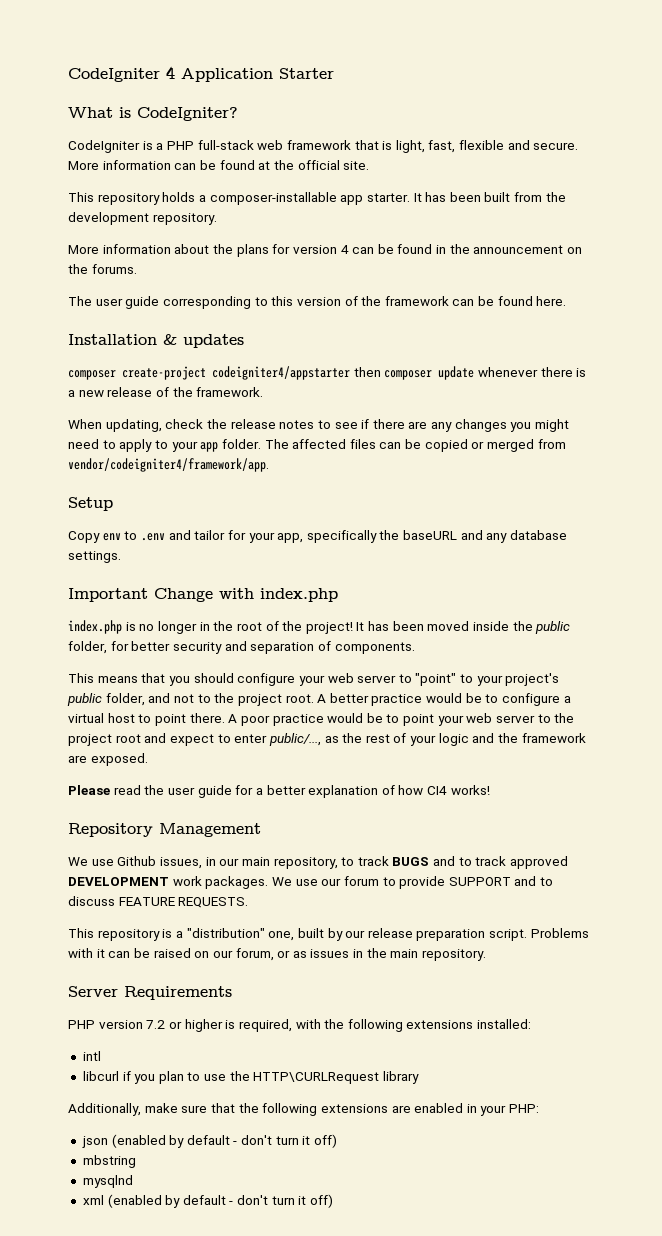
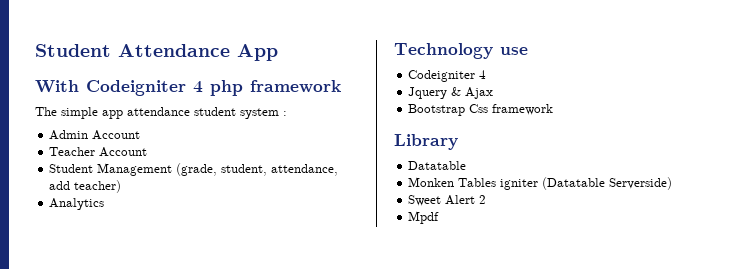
- CodeIgniter 4 Application Starter
- What is CodeIgniter?
- CodeIgniter is a PHP full-stack web framework that is light, fast, flexible and secure. More information can be found at the official site.
- This repository holds a composer-installable app starter. It has been built from the development repository.
- More information about the plans for version 4 can be found in the announcement on the forums.
- The user guide corresponding to this version of the framework can be found here.
- Installation & updates
- composer create-project codeigniter4/appstarter then composer update whenever there is a new release of the framework.
- When updating, check the release notes to see if there are any changes you might need to apply to your app folder. The affected files can be copied or merged from vendor/codeigniter4/framework/app.
- Setup
- Copy env to .env and tailor for your app, specifically the baseURL and any database settings.
- Important Change with index.php
- index.php is no longer in the root of the project! It has been moved inside the public folder, for better security and separation of components.
- This means that you should configure your web server to "point" to your project's public folder, and not to the project root. A better practice would be to configure a virtual host to point there. A poor practice would be to point your web server to the project root and expect to enter public/..., as the rest of your logic and the framework are exposed.
- Please read the user guide for a better explanation of how CI4 works!
- Repository Management
- We use Github issues, in our main repository, to track BUGS and to track approved DEVELOPMENT work packages. We use our forum to provide SUPPORT and to discuss FEATURE REQUESTS.
- This repository is a "distribution" one, built by our release preparation script. Problems with it can be raised on our forum, or as issues in the main repository.
- Server Requirements
- PHP version 7.2 or higher is required, with the following extensions installed:
- intl
- libcurl if you plan to use the HTTP\CURLRequest library
- Additionally, make sure that the following extensions are enabled in your PHP:
- json (enabled by default - don't turn it off)
- mbstring
- mysqlnd
- xml (enabled by default - don't turn it off)
+ Student Attendance App
+ With Codeigniter 4 php framework
+ The simple app attendance student system :
+ Admin Account
+ Teacher Account
+ Student Management (grade, student, attendance, add teacher)
+ Analytics
+ Technology use
+ Codeigniter 4
+ Jquery & Ajax
+ Bootstrap Css framework
+ Library
+ Datatable
+ Monken Tables igniter (Datatable Serverside)
+ Sweet Alert 2
+ Mpdf

